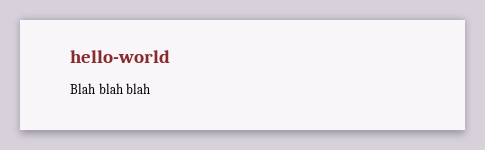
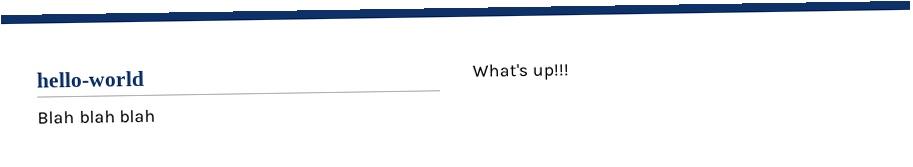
+ What's up!!!

